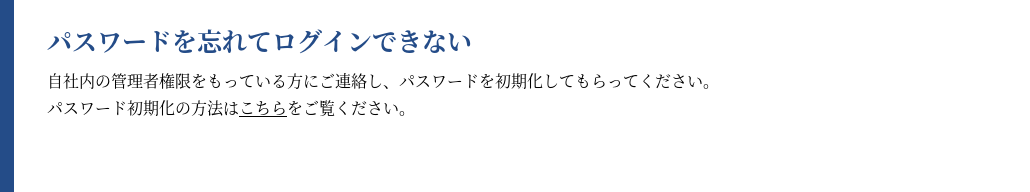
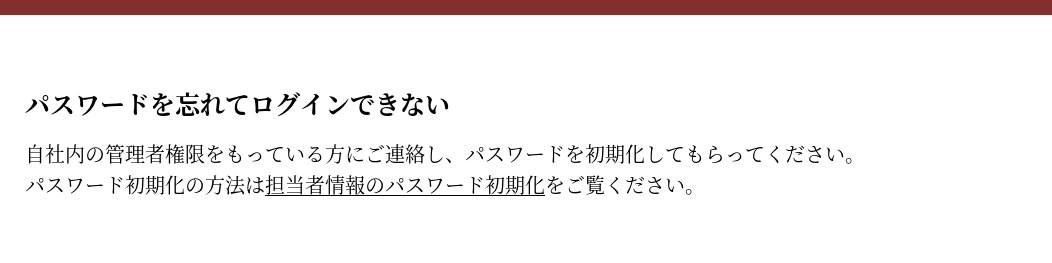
- パスワード初期化の方法はこちらをご覧ください。
+ パスワード初期化の方法は担当者情報のパスワード初期化をご覧ください。

